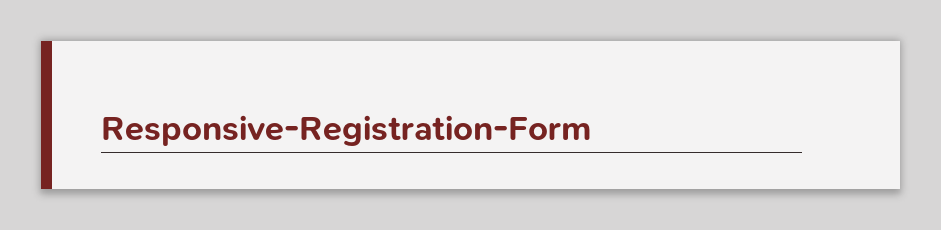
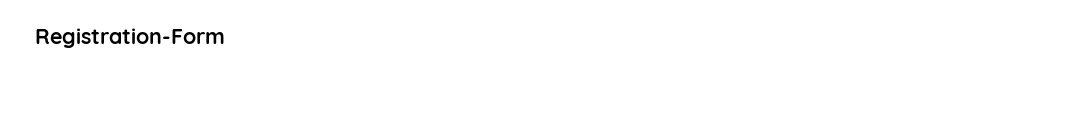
- Responsive-Registration-Form
+ Registration-Form

